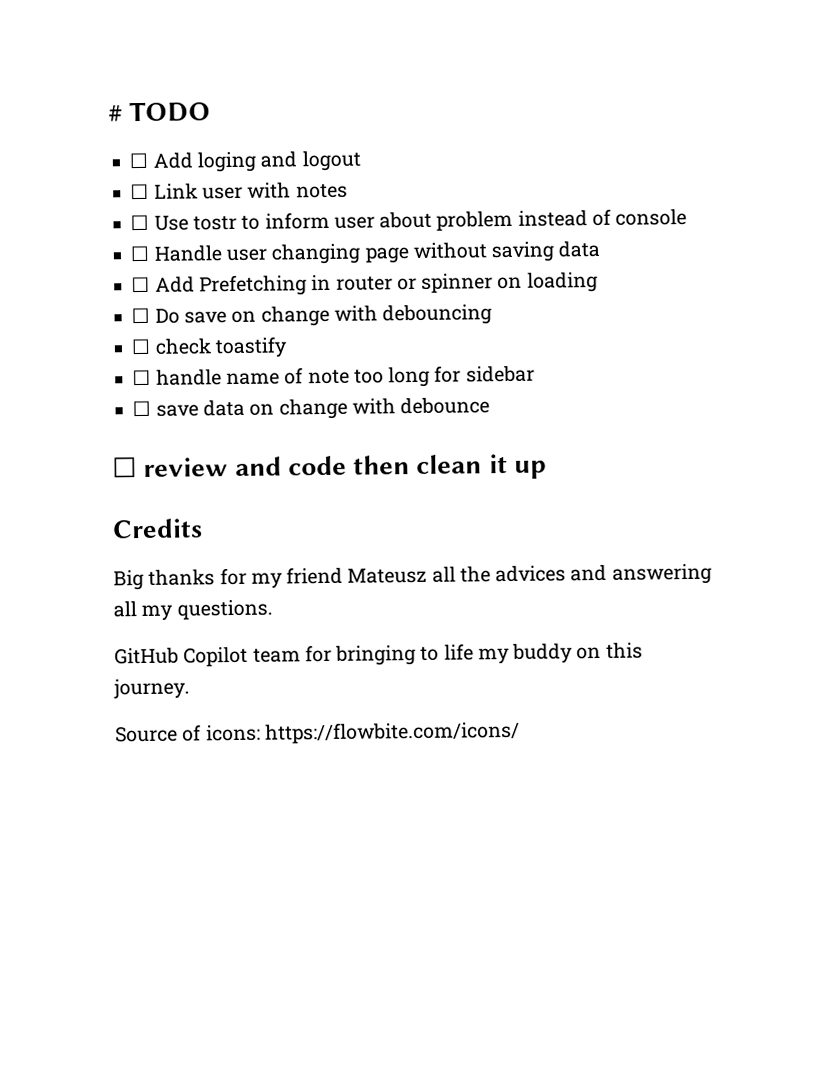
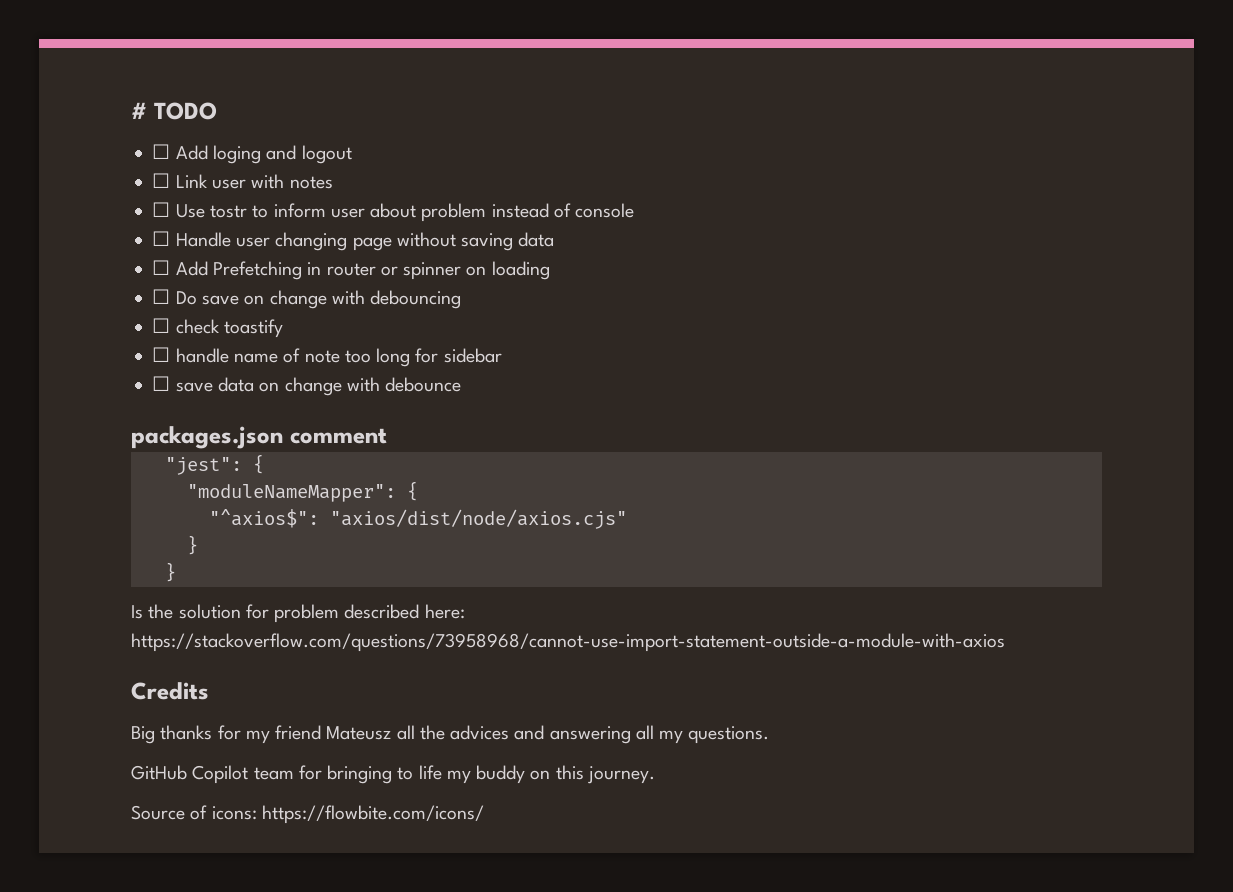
- ☐ review and code then clean it up
+ packages.json comment
+ "jest": {
+ "moduleNameMapper": {
+ "^axios$": "axios/dist/node/axios.cjs"
+ }
+ }
+ Is the solution for problem described here: https://stackoverflow.com/questions/73958968/cannot-use-import-statement-outside-a-module-with-axios

